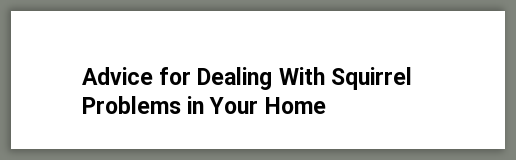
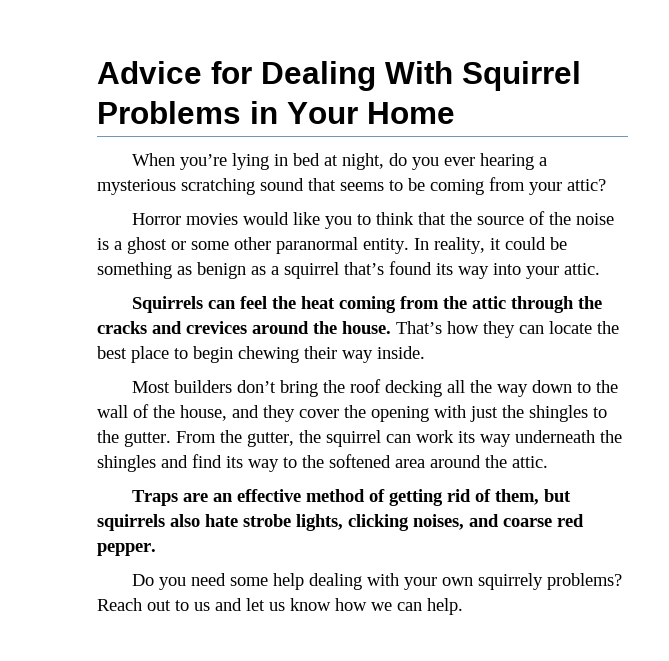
+ When you’re lying in bed at night, do you ever hearing a mysterious scratching sound that seems to be coming from your attic?
+ Horror movies would like you to think that the source of the noise is a ghost or some other paranormal entity. In reality, it could be something as benign as a squirrel that’s found its way into your attic.
+ Squirrels can feel the heat coming from the attic through the cracks and crevices around the house. That’s how they can locate the best place to begin chewing their way inside.
+ Most builders don’t bring the roof decking all the way down to the wall of the house, and they cover the opening with just the shingles to the gutter. From the gutter, the squirrel can work its way underneath the shingles and find its way to the softened area around the attic.
+ Traps are an effective method of getting rid of them, but squirrels also hate strobe lights, clicking noises, and coarse red pepper.
+ Do you need some help dealing with your own squirrely problems? Reach out to us and let us know how we can help.

